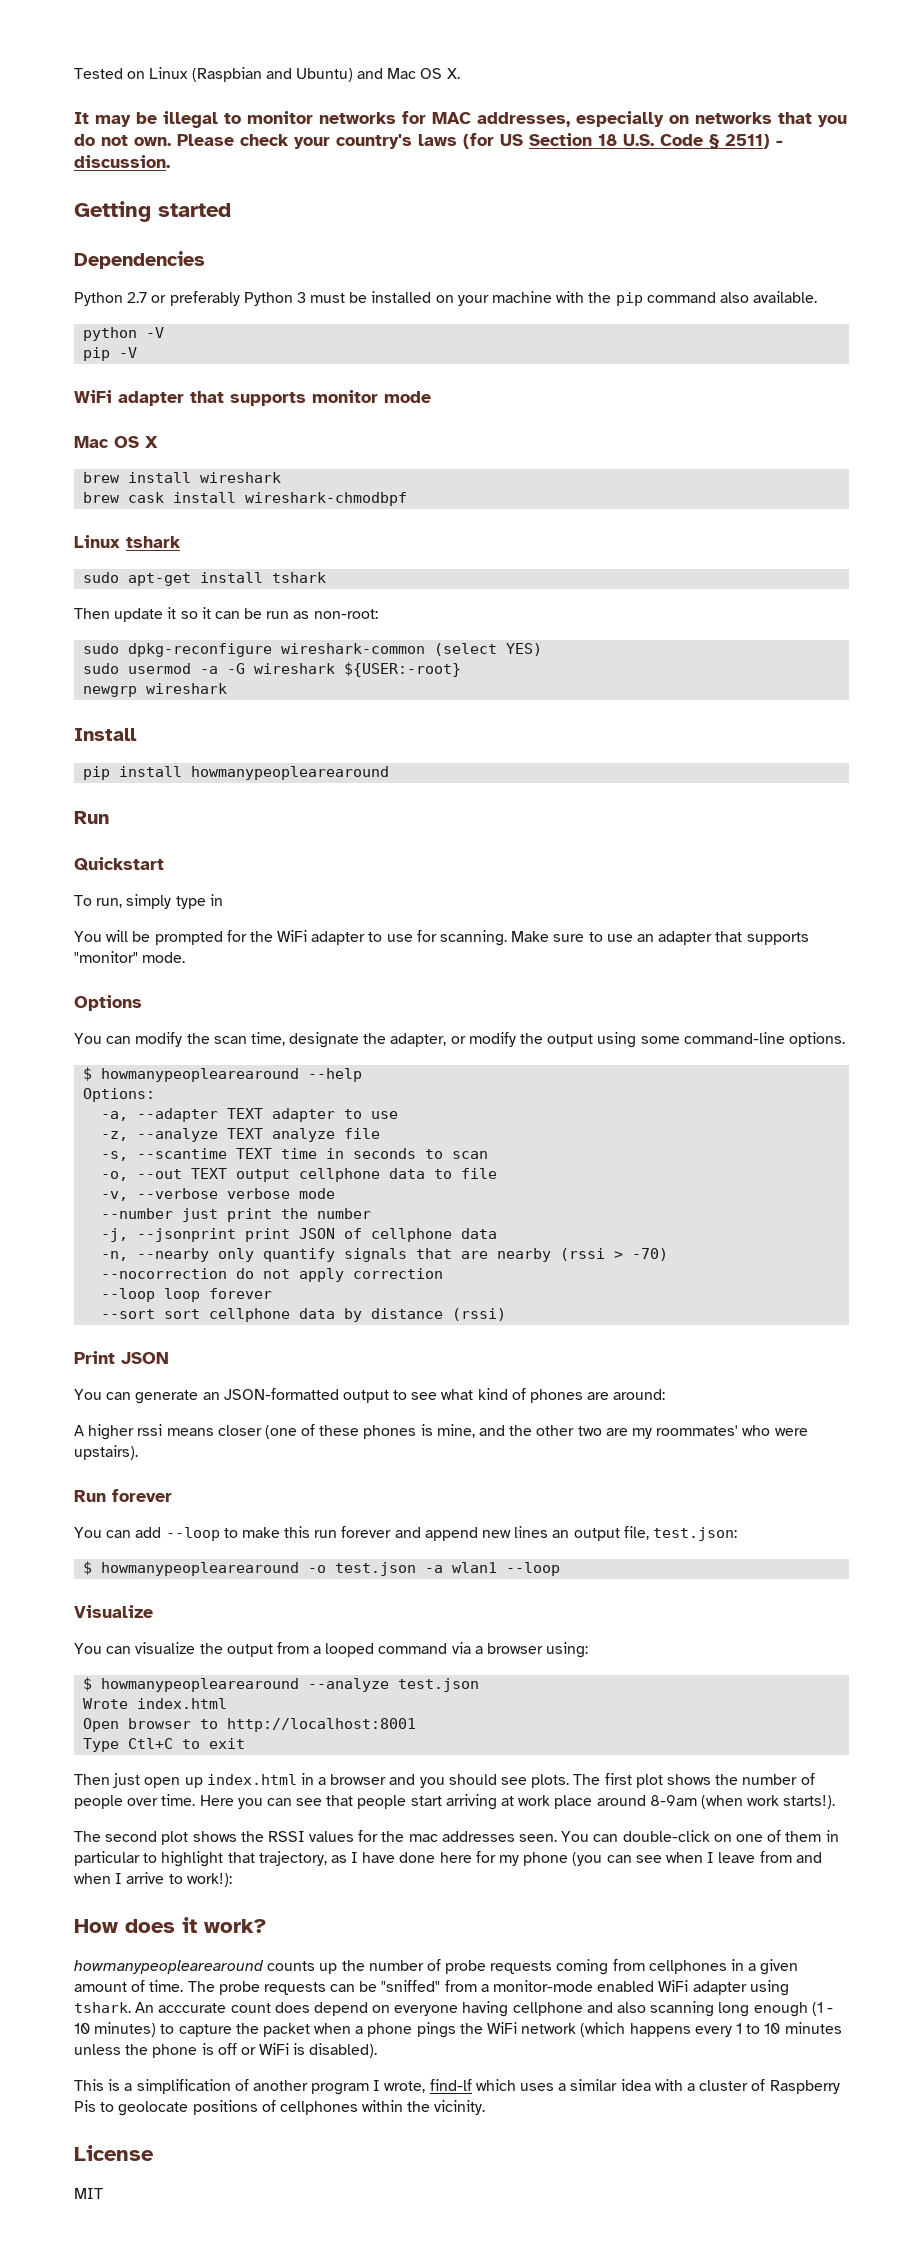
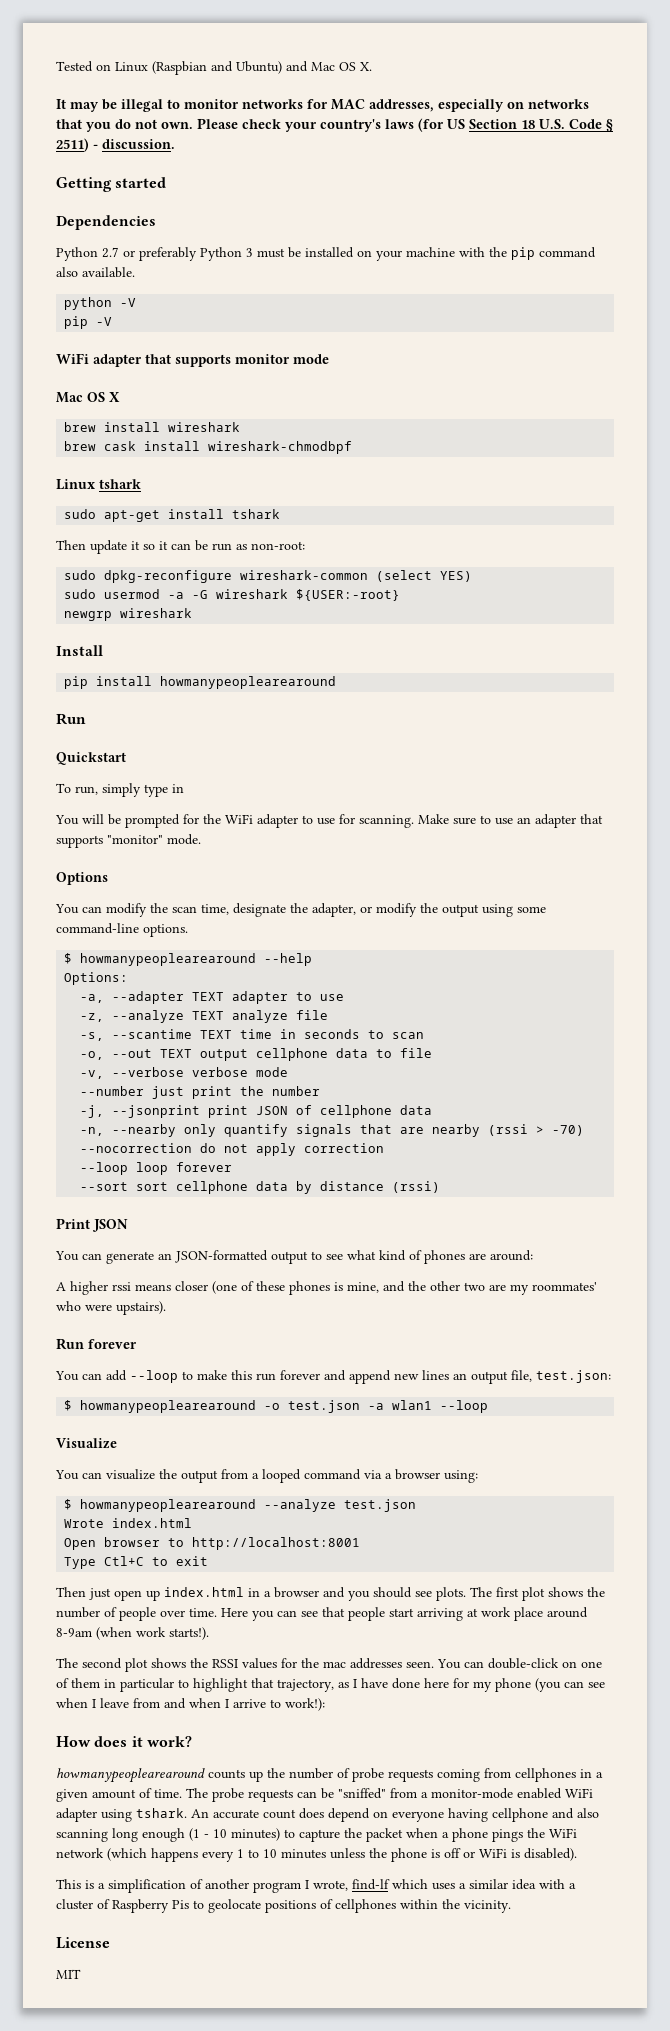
- An acccurate count does depend on everyone having cellphone and also scanning long enough (1 - 10 minutes) to capture the packet when a phone pings the WiFi network (which happens every 1 to 10 minutes unless the phone is off or WiFi is disabled).
+ An accurate count does depend on everyone having cellphone and also scanning long enough (1 - 10 minutes) to capture the packet when a phone pings the WiFi network (which happens every 1 to 10 minutes unless the phone is off or WiFi is disabled).

